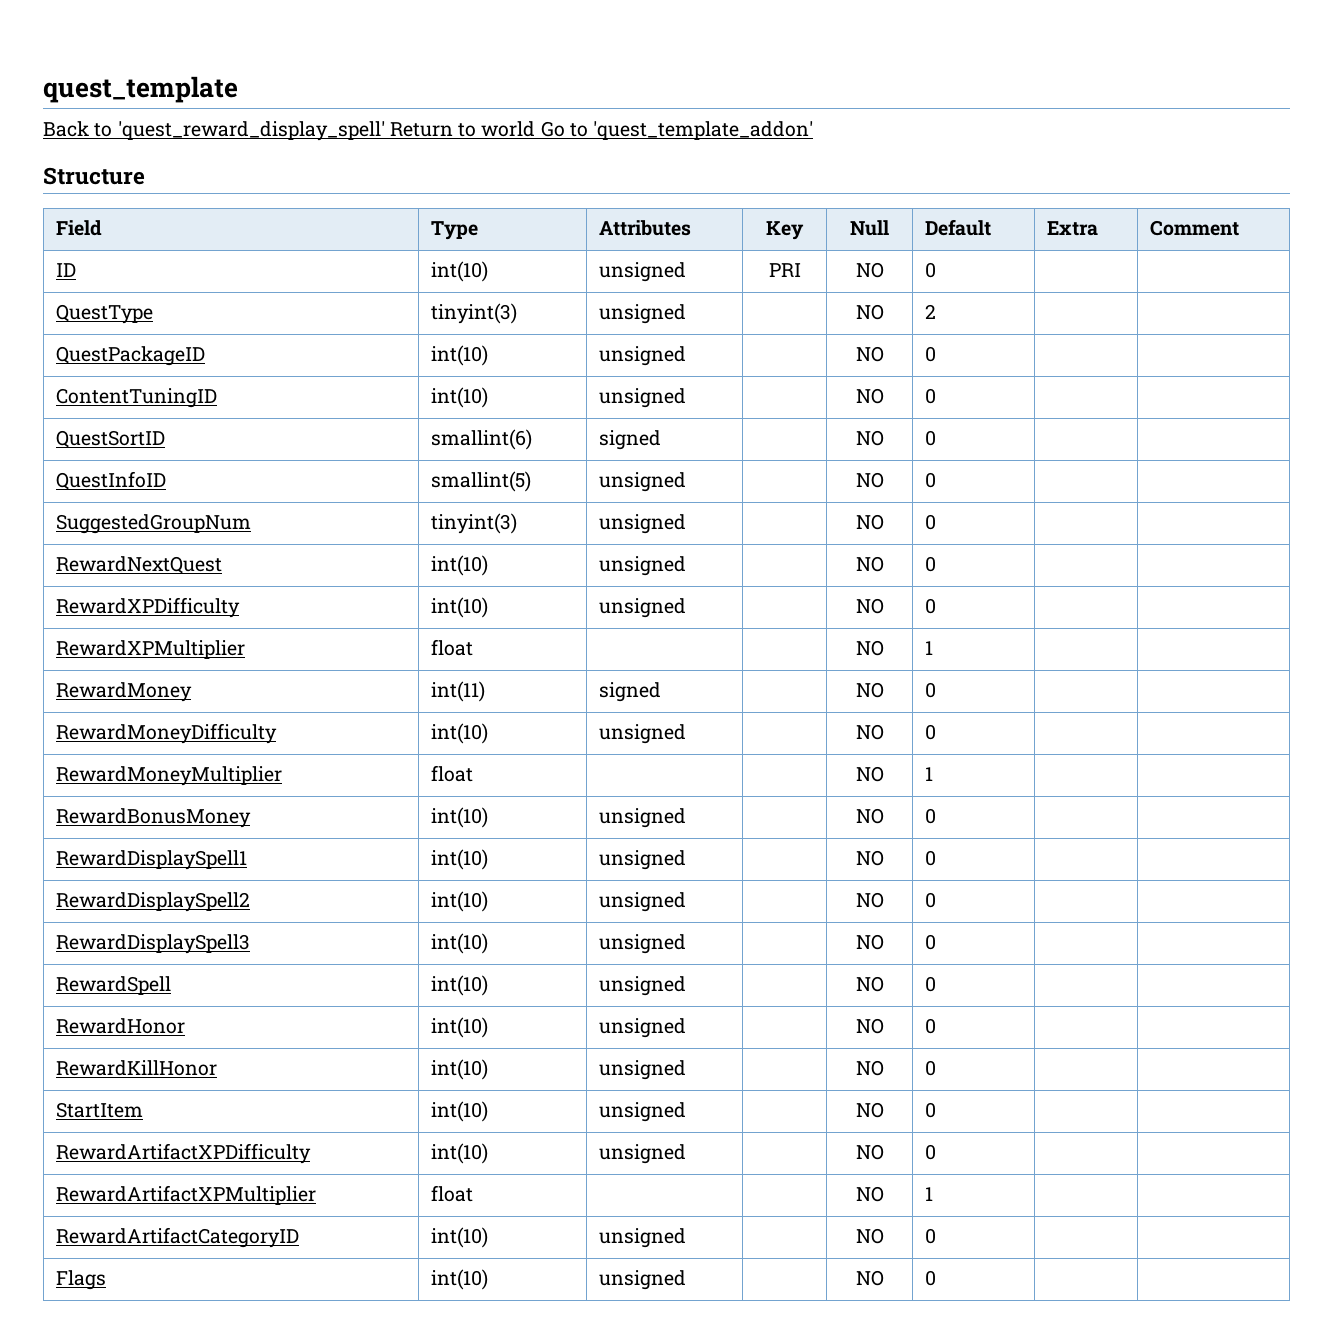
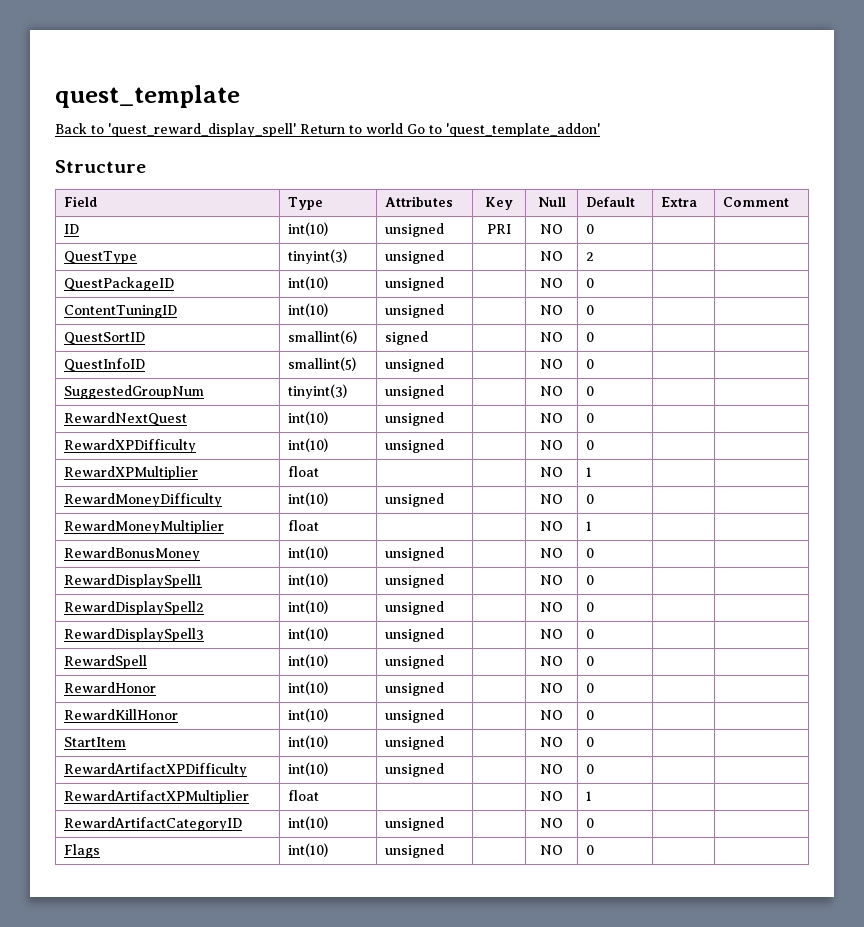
- RewardMoney | int(11) | signed | | NO | 0 | |

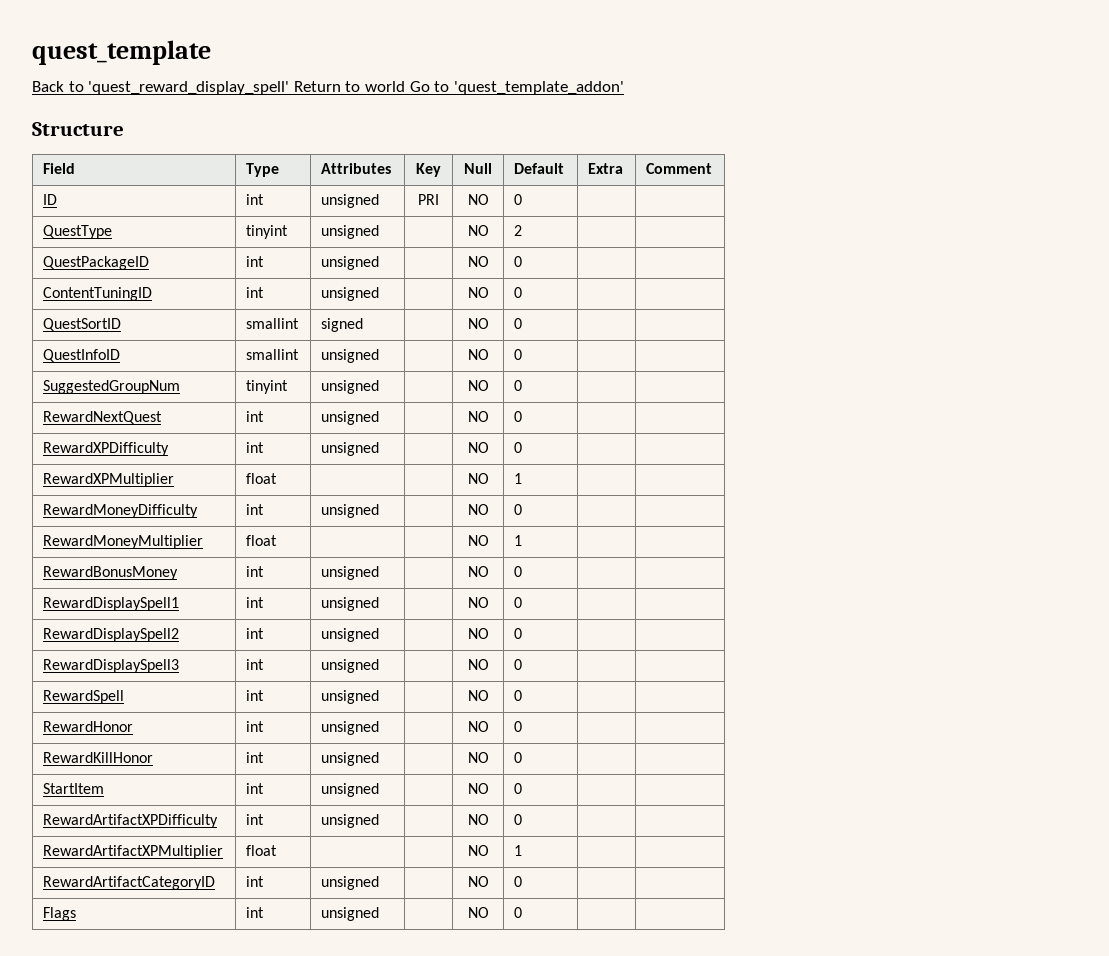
- ID | int(10) | unsigned | PRI | NO | 0 | |
+ ID | int | unsigned | PRI | NO | 0 | |
- QuestType | tinyint(3) | unsigned | | NO | 2 | |
+ QuestType | tinyint | unsigned | | NO | 2 | |
- QuestPackageID | int(10) | unsigned | | NO | 0 | |
+ QuestPackageID | int | unsigned | | NO | 0 | |
- ContentTuningID | int(10) | unsigned | | NO | 0 | |
+ ContentTuningID | int | unsigned | | NO | 0 | |
- QuestSortID | smallint(6) | signed | | NO | 0 | |
+ QuestSortID | smallint | signed | | NO | 0 | |
- QuestInfoID | smallint(5) | unsigned | | NO | 0 | |
+ QuestInfoID | smallint | unsigned | | NO | 0 | |
- SuggestedGroupNum | tinyint(3) | unsigned | | NO | 0 | |
+ SuggestedGroupNum | tinyint | unsigned | | NO | 0 | |
- RewardNextQuest | int(10) | unsigned | | NO | 0 | |
+ RewardNextQuest | int | unsigned | | NO | 0 | |
- RewardXPDifficulty | int(10) | unsigned | | NO | 0 | |
+ RewardXPDifficulty | int | unsigned | | NO | 0 | |
- RewardMoneyDifficulty | int(10) | unsigned | | NO | 0 | |
+ RewardMoneyDifficulty | int | unsigned | | NO | 0 | |
- RewardBonusMoney | int(10) | unsigned | | NO | 0 | |
+ RewardBonusMoney | int | unsigned | | NO | 0 | |
- RewardDisplaySpell1 | int(10) | unsigned | | NO | 0 | |
+ RewardDisplaySpell1 | int | unsigned | | NO | 0 | |
- RewardDisplaySpell2 | int(10) | unsigned | | NO | 0 | |
+ RewardDisplaySpell2 | int | unsigned | | NO | 0 | |
- RewardDisplaySpell3 | int(10) | unsigned | | NO | 0 | |
+ RewardDisplaySpell3 | int | unsigned | | NO | 0 | |
- RewardSpell | int(10) | unsigned | | NO | 0 | |
+ RewardSpell | int | unsigned | | NO | 0 | |
- RewardHonor | int(10) | unsigned | | NO | 0 | |
+ RewardHonor | int | unsigned | | NO | 0 | |
- RewardKillHonor | int(10) | unsigned | | NO | 0 | |
+ RewardKillHonor | int | unsigned | | NO | 0 | |
- StartItem | int(10) | unsigned | | NO | 0 | |
+ StartItem | int | unsigned | | NO | 0 | |
- RewardArtifactXPDifficulty | int(10) | unsigned | | NO | 0 | |
+ RewardArtifactXPDifficulty | int | unsigned | | NO | 0 | |
- RewardArtifactCategoryID | int(10) | unsigned | | NO | 0 | |
+ RewardArtifactCategoryID | int | unsigned | | NO | 0 | |
- Flags | int(10) | unsigned | | NO | 0 | |
+ Flags | int | unsigned | | NO | 0 | |

